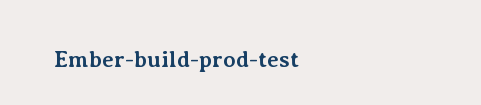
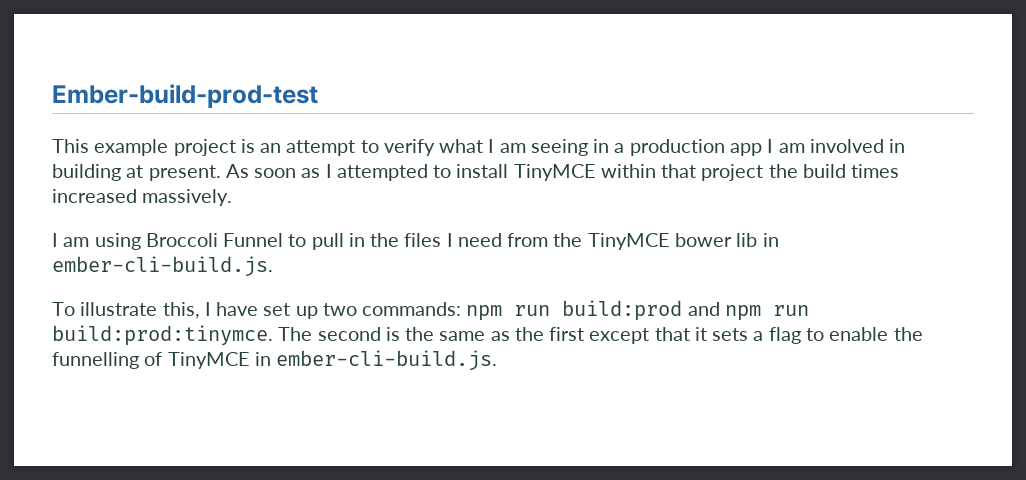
+ This example project is an attempt to verify what I am seeing in a production app I am involved in building at present. As soon as I attempted to install TinyMCE within that project the build times increased massively.
+ I am using Broccoli Funnel to pull in the files I need from the TinyMCE bower lib in ember-cli-build.js.
+ To illustrate this, I have set up two commands: npm run build:prod and npm run build:prod:tinymce. The second is the same as the first except that it sets a flag to enable the funnelling of TinyMCE in ember-cli-build.js.

